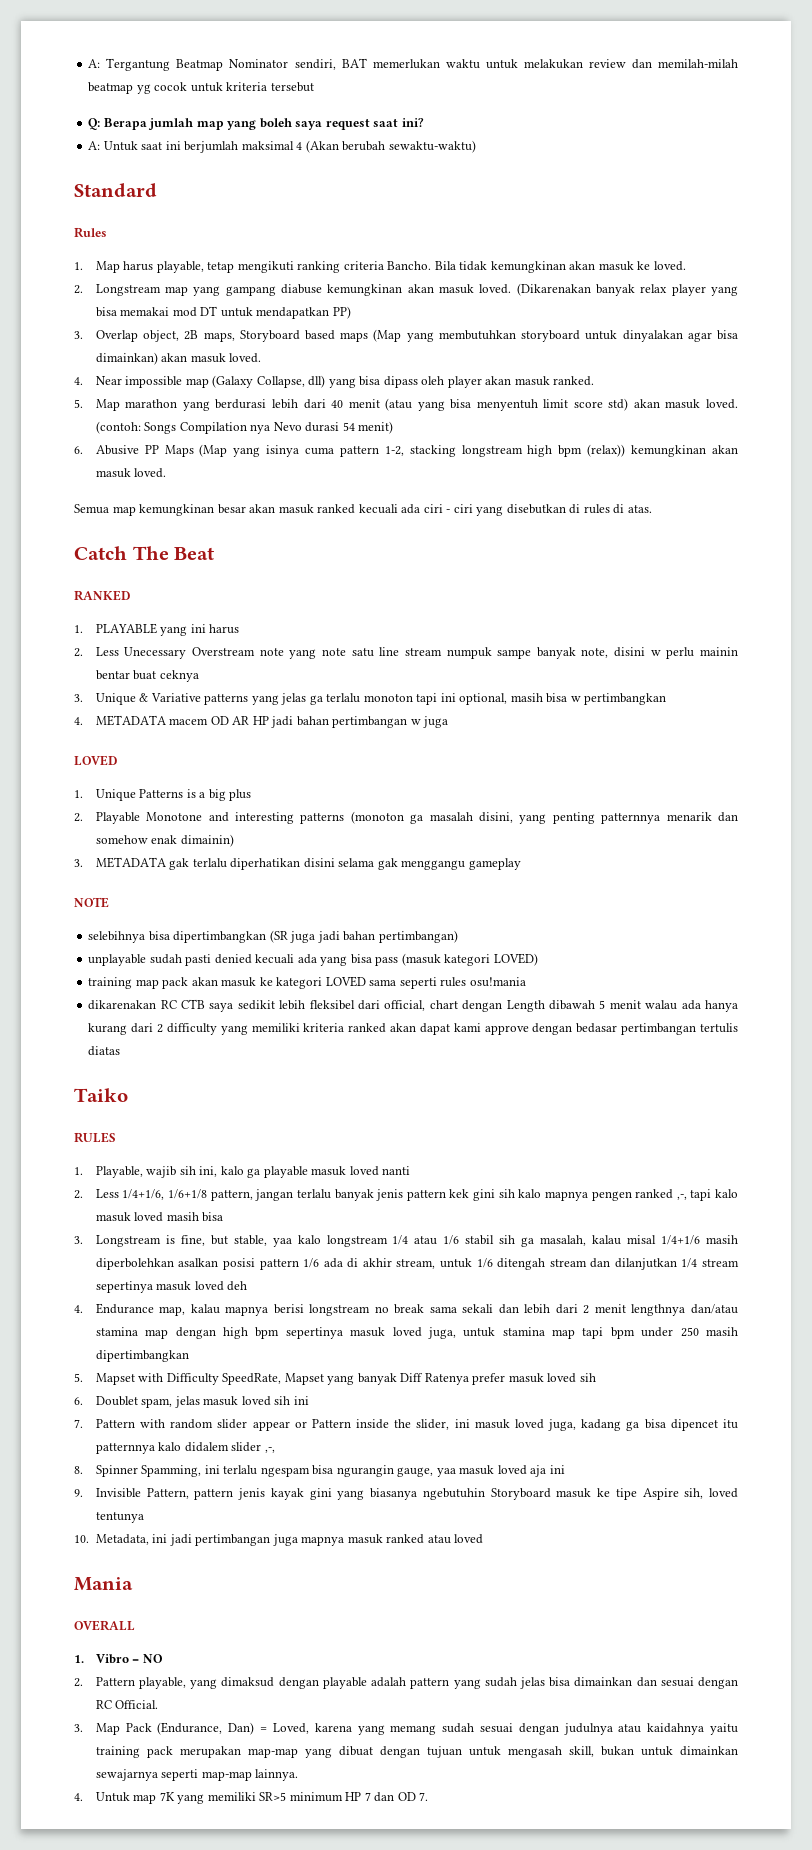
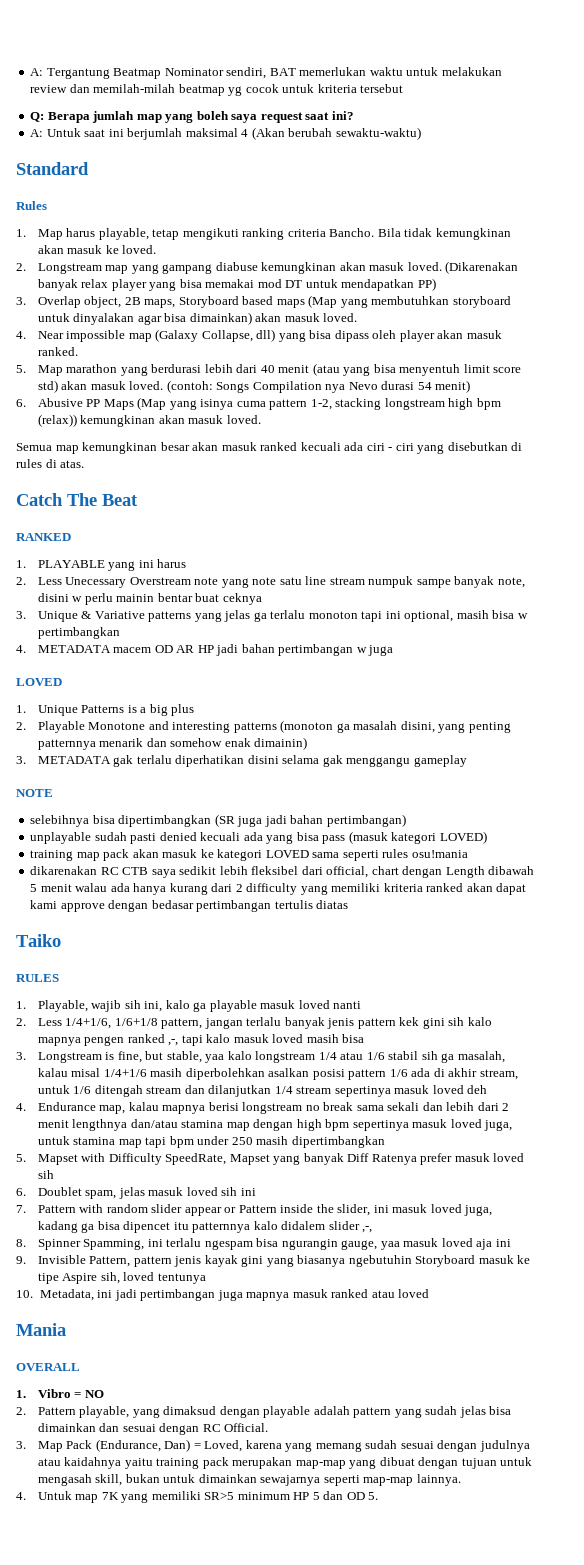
- 4. Untuk map 7K yang memiliki SR>5 minimum HP 7 dan OD 7.
+ 4. Untuk map 7K yang memiliki SR>5 minimum HP 5 dan OD 5.

